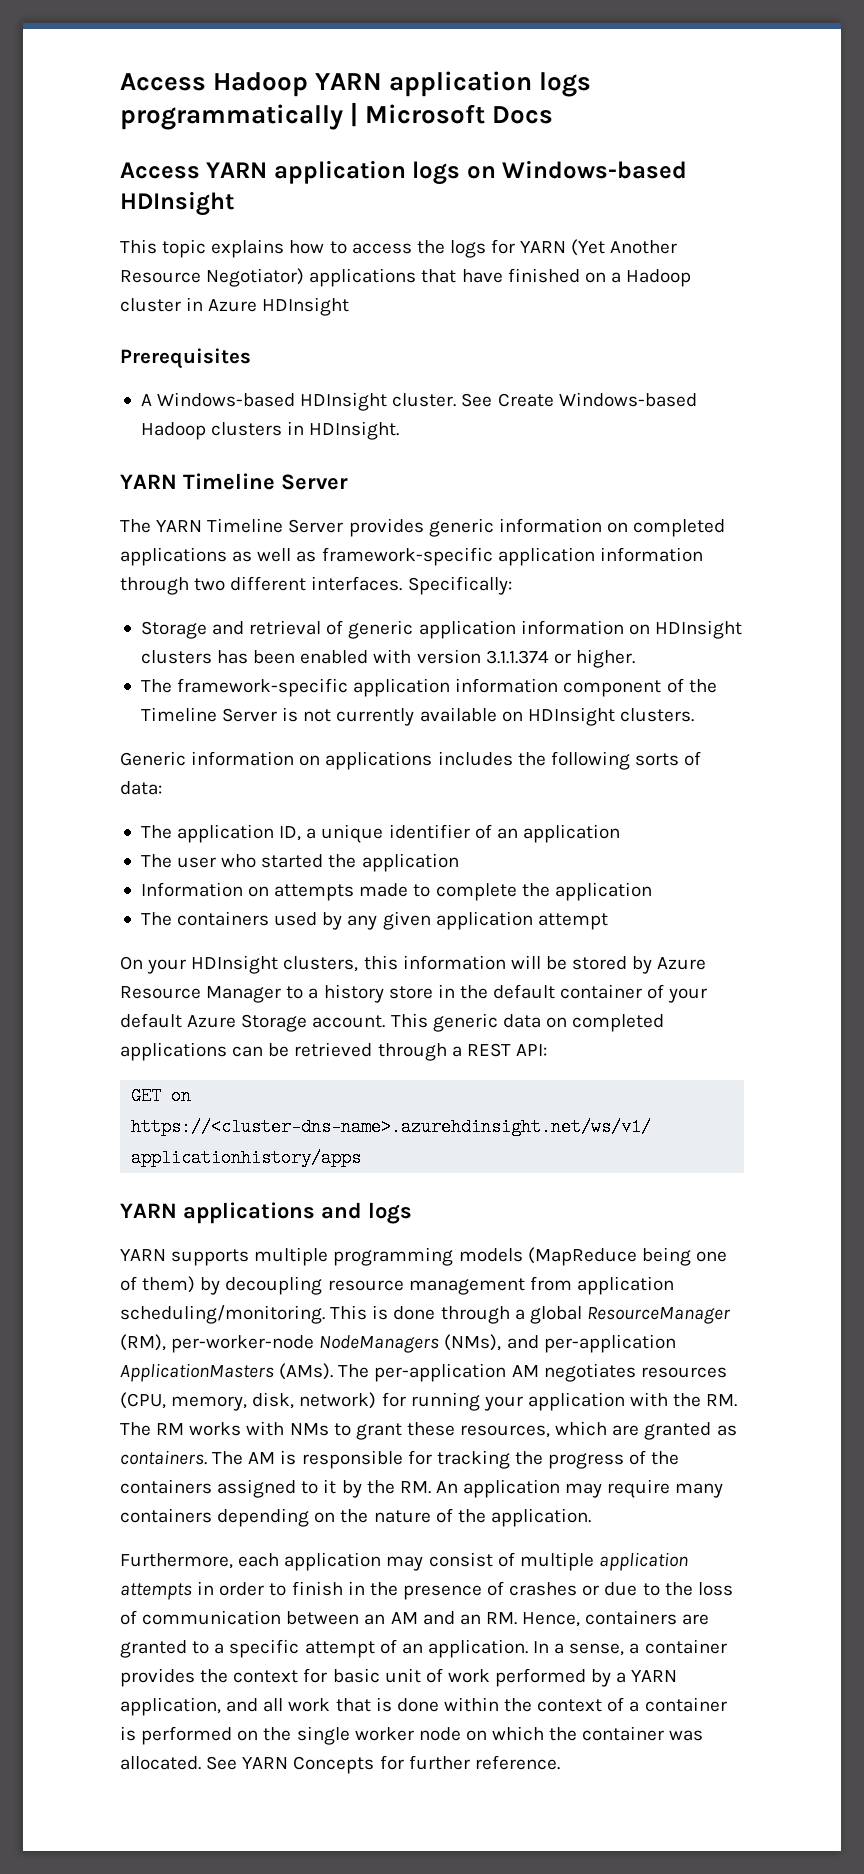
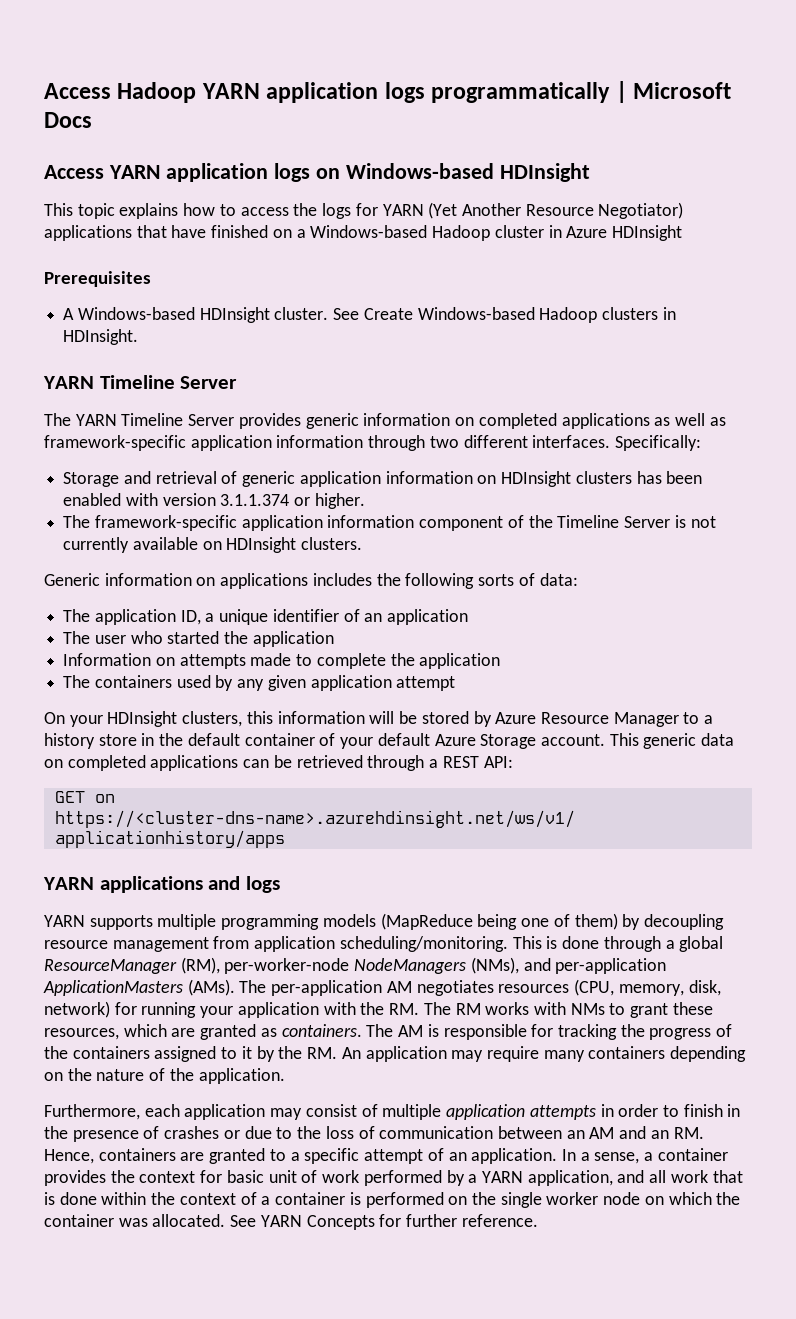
- This topic explains how to access the logs for YARN (Yet Another Resource Negotiator) applications that have finished on a Hadoop cluster in Azure HDInsight
+ This topic explains how to access the logs for YARN (Yet Another Resource Negotiator) applications that have finished on a Windows-based Hadoop cluster in Azure HDInsight

